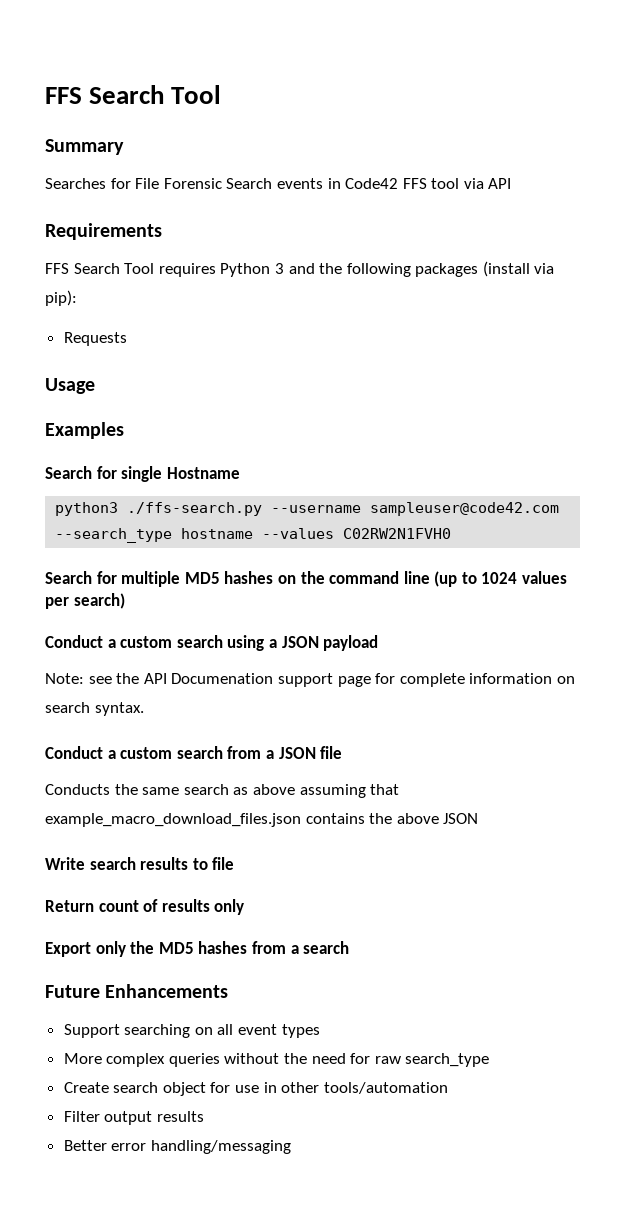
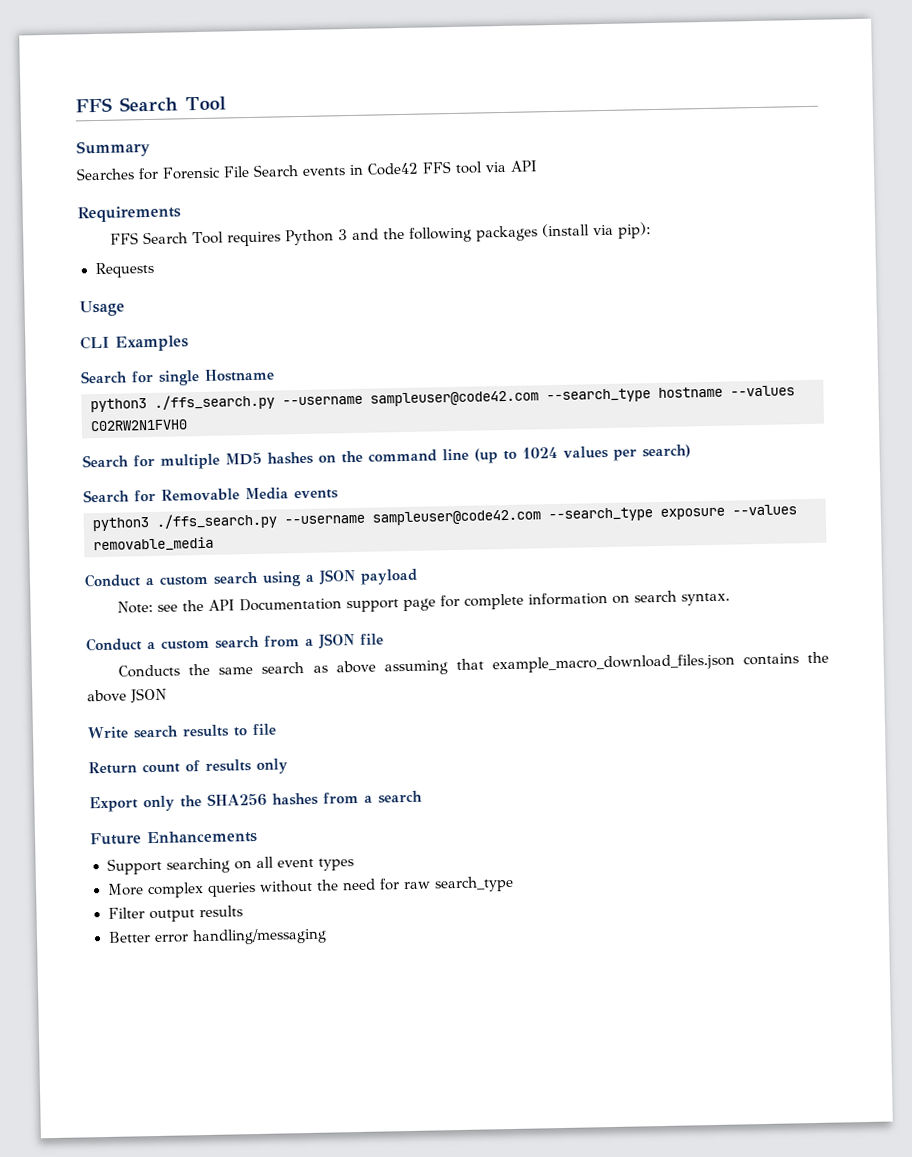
- Searches for File Forensic Search events in Code42 FFS tool via API
+ Searches for Forensic File Search events in Code42 FFS tool via API
- Examples
+ CLI Examples
- python3 ./ffs-search.py --username sampleuser@code42.com --search_type hostname --values C02RW2N1FVH0
+ python3 ./ffs_search.py --username sampleuser@code42.com --search_type hostname --values C02RW2N1FVH0
+ Search for Removable Media events
+ python3 ./ffs_search.py --username sampleuser@code42.com --search_type exposure --values removable_media
- Note: see the API Documenation support page for complete information on search syntax.
+ Note: see the API Documentation support page for complete information on search syntax.
- Export only the MD5 hashes from a search
+ Export only the SHA256 hashes from a search
- Create search object for use in other tools/automation

